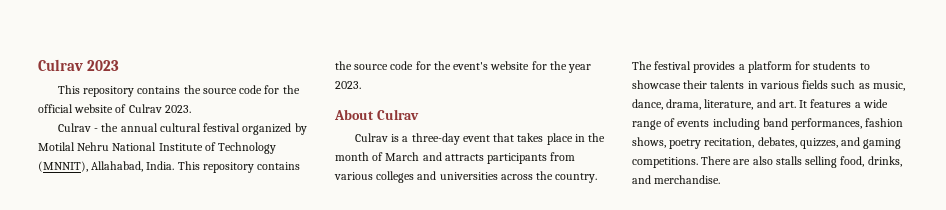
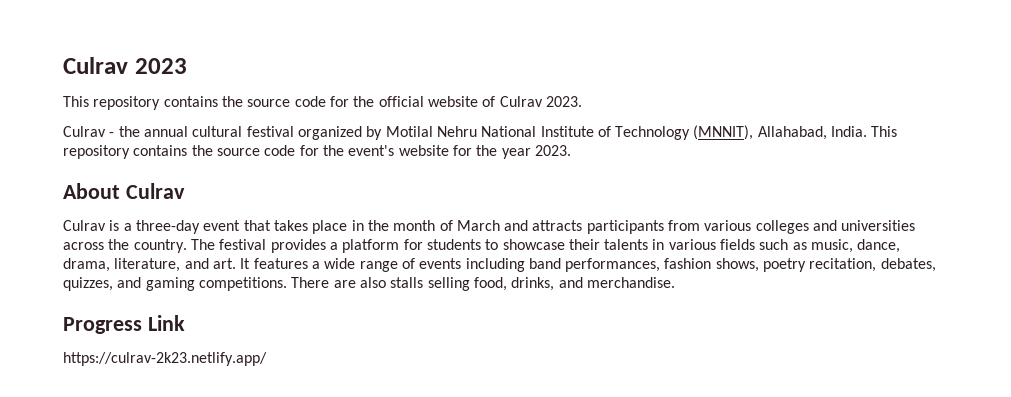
+ Progress Link
+ https://culrav-2k23.netlify.app/

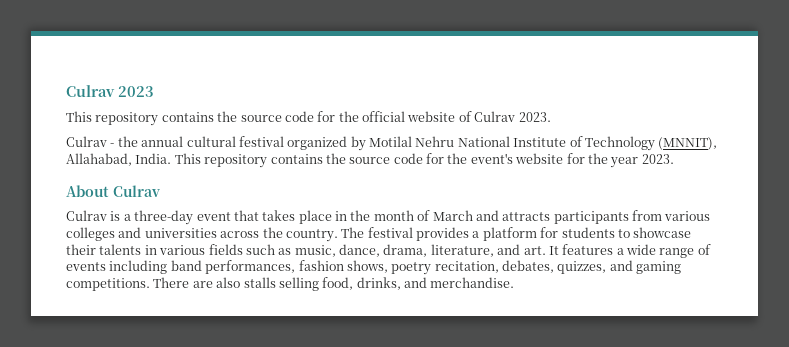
- Progress Link
- https://culrav-2k23.netlify.app/

